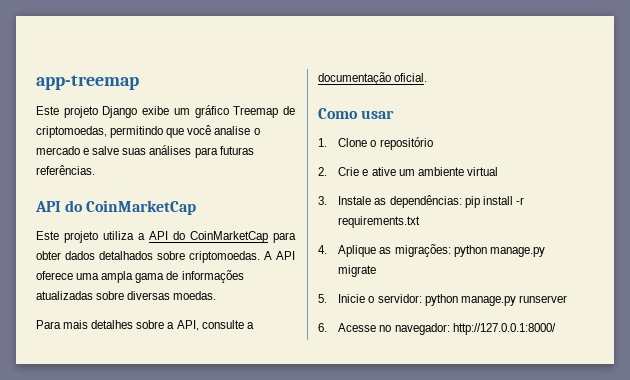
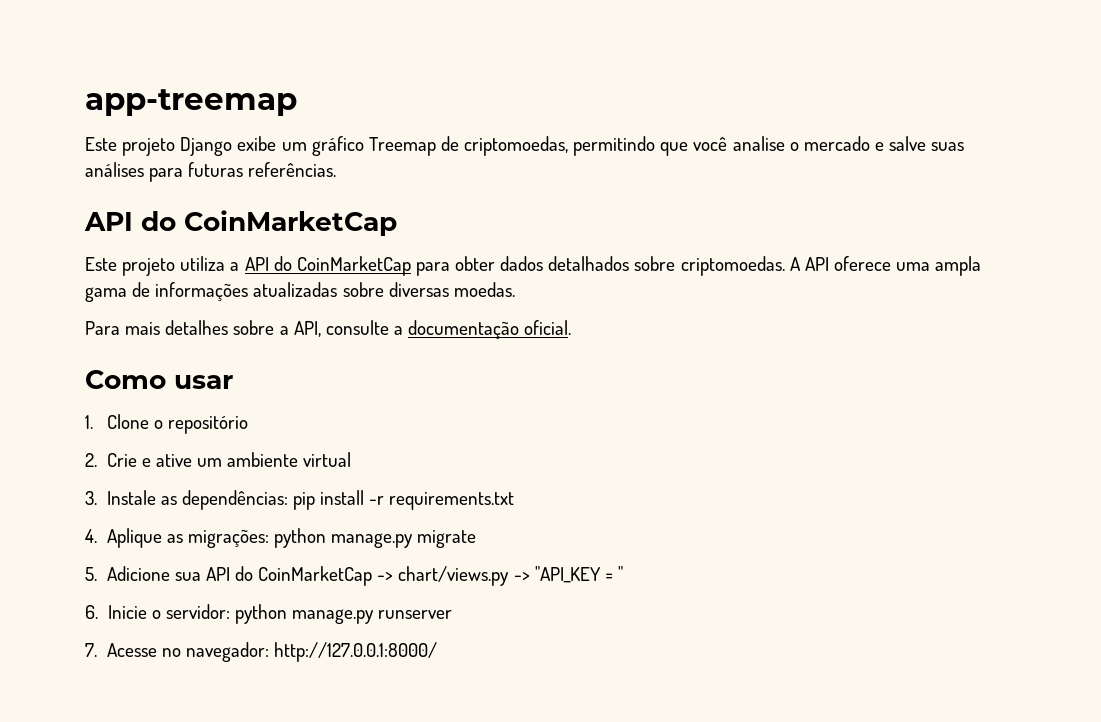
- 5. Inicie o servidor: python manage.py runserver
+ 5. Adicione sua API do CoinMarketCap -> chart/views.py -> "API_KEY = "
+ 6. Inicie o servidor: python manage.py runserver
- 6. Acesse no navegador: http://127.0.0.1:8000/
+ 7. Acesse no navegador: http://127.0.0.1:8000/

